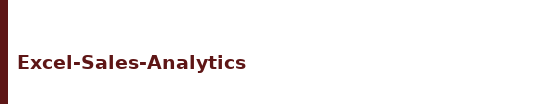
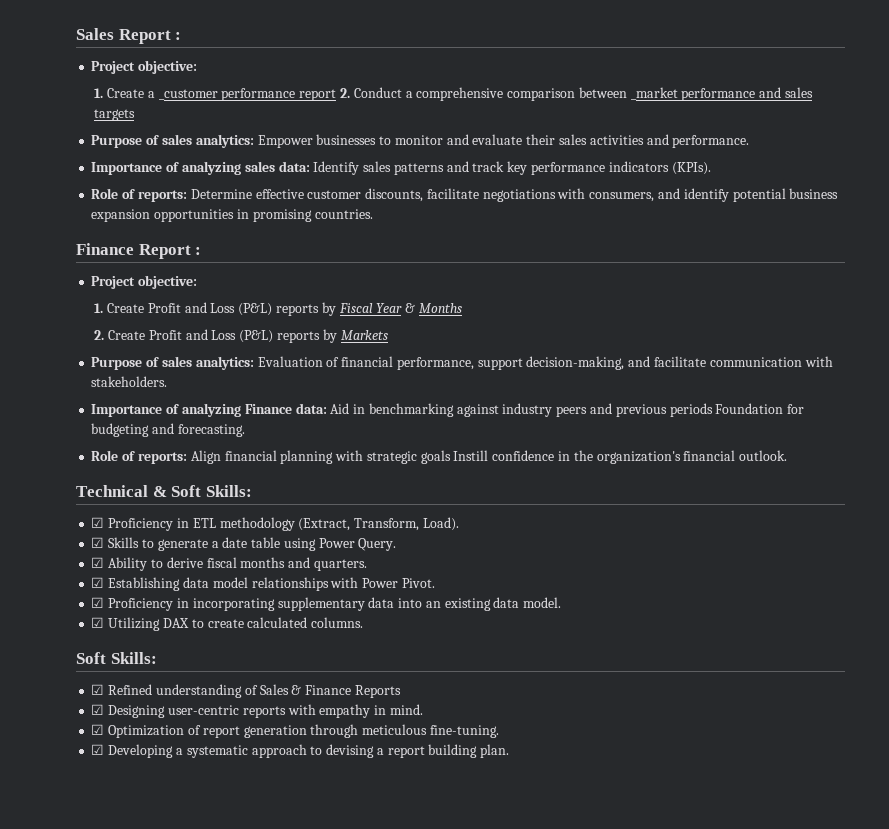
- Excel-Sales-Analytics
+ Sales Report :
+ Project objective:
+ 1. Create a _customer performance report 2. Conduct a comprehensive comparison between _market performance and sales targets
+ Purpose of sales analytics: Empower businesses to monitor and evaluate their sales activities and performance.
+ Importance of analyzing sales data: Identify sales patterns and track key performance indicators (KPIs).
+ Role of reports: Determine effective customer discounts, facilitate negotiations with consumers, and identify potential business expansion opportunities in promising countries.
+ Finance Report :
+ Project objective:
+ 1. Create Profit and Loss (P&L) reports by Fiscal Year & Months
+ 2. Create Profit and Loss (P&L) reports by Markets
+ Purpose of sales analytics: Evaluation of financial performance, support decision-making, and facilitate communication with stakeholders.
+ Importance of analyzing Finance data: Aid in benchmarking against industry peers and previous periods Foundation for budgeting and forecasting.
+ Role of reports: Align financial planning with strategic goals Instill confidence in the organization's financial outlook.
+ Technical & Soft Skills:
+ ☑ Proficiency in ETL methodology (Extract, Transform, Load).
+ ☑ Skills to generate a date table using Power Query.
+ ☑ Ability to derive fiscal months and quarters.
+ ☑ Establishing data model relationships with Power Pivot.
+ ☑ Proficiency in incorporating supplementary data into an existing data model.
+ ☑ Utilizing DAX to create calculated columns.
+ Soft Skills:
+ ☑ Refined understanding of Sales & Finance Reports
+ ☑ Designing user-centric reports with empathy in mind.
+ ☑ Optimization of report generation through meticulous fine-tuning.
+ ☑ Developing a systematic approach to devising a report building plan.

